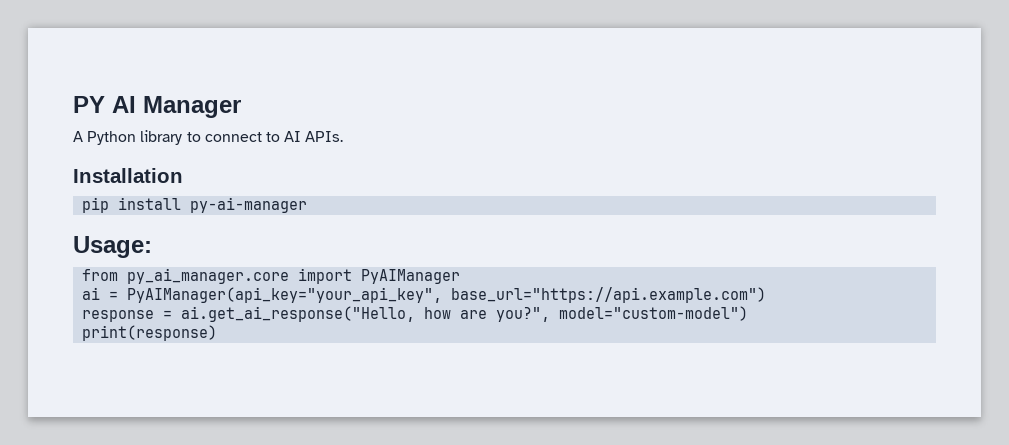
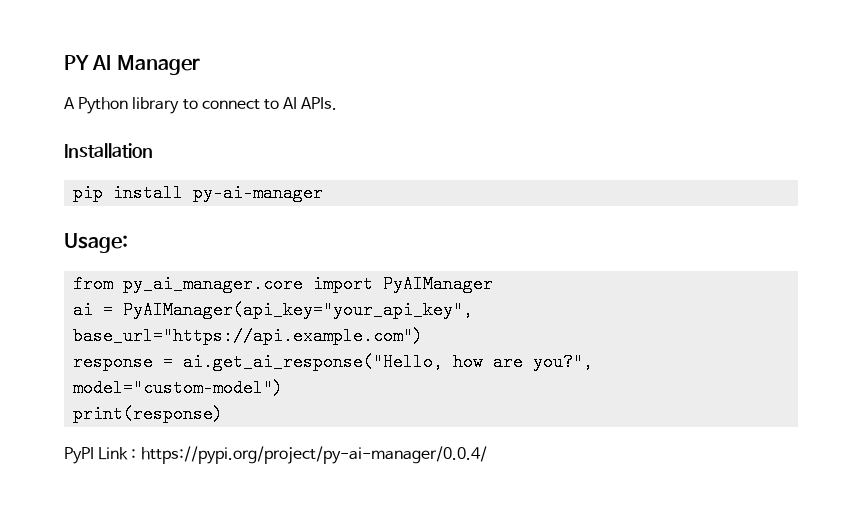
+ PyPI Link : https://pypi.org/project/py-ai-manager/0.0.4/

